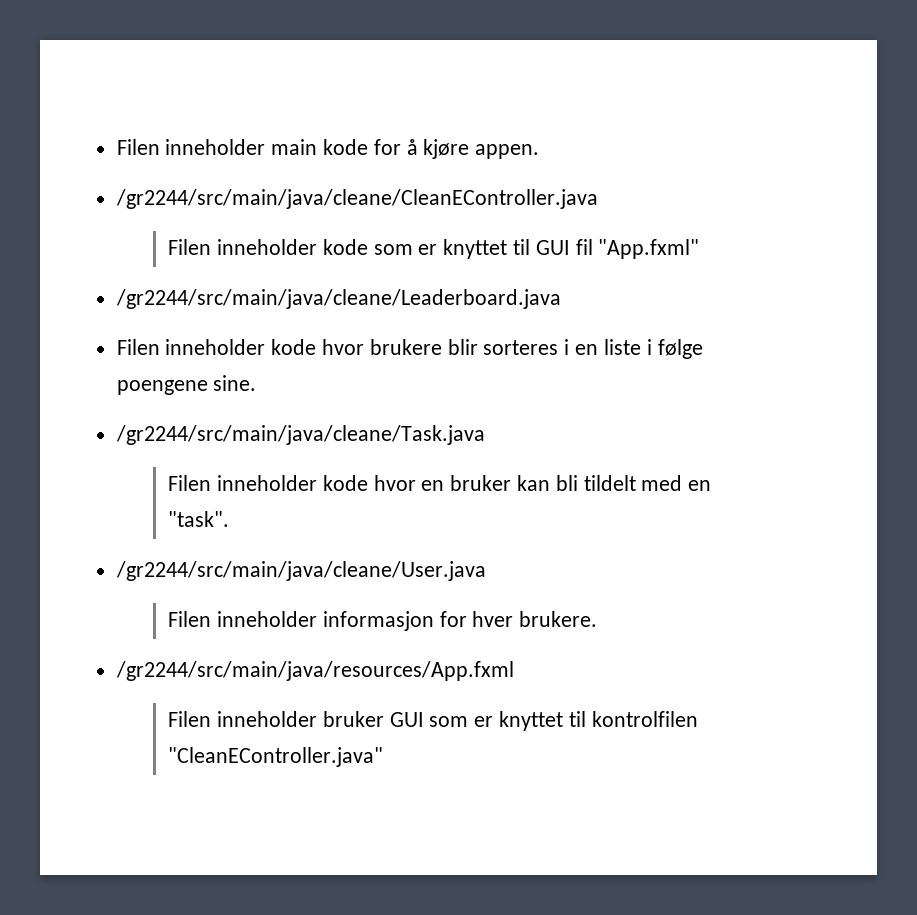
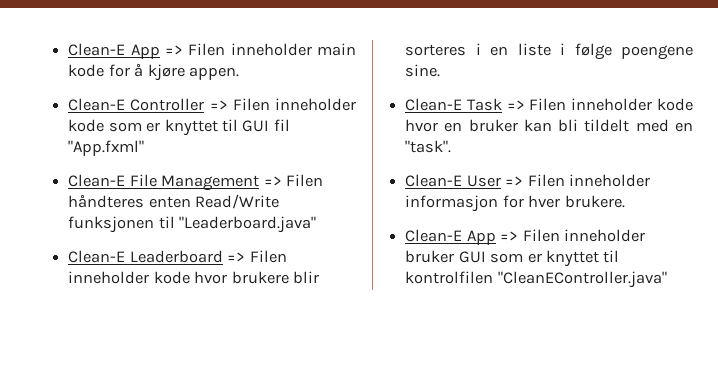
- Filen inneholder main kode for å kjøre appen.
+ Clean-E App => Filen inneholder main kode for å kjøre appen.
- /gr2244/src/main/java/cleane/CleanEController.java
- Filen inneholder kode som er knyttet til GUI fil "App.fxml"
+ Clean-E Controller => Filen inneholder kode som er knyttet til GUI fil "App.fxml"
- /gr2244/src/main/java/cleane/Leaderboard.java
- Filen inneholder kode hvor brukere blir sorteres i en liste i følge poengene sine.
+ Clean-E File Management => Filen håndteres enten Read/Write funksjonen til "Leaderboard.java"
+ Clean-E Leaderboard => Filen inneholder kode hvor brukere blir sorteres i en liste i følge poengene sine.
- /gr2244/src/main/java/cleane/Task.java
- Filen inneholder kode hvor en bruker kan bli tildelt med en "task".
+ Clean-E Task => Filen inneholder kode hvor en bruker kan bli tildelt med en "task".
- /gr2244/src/main/java/cleane/User.java
- Filen inneholder informasjon for hver brukere.
+ Clean-E User => Filen inneholder informasjon for hver brukere.
- /gr2244/src/main/java/resources/App.fxml
- Filen inneholder bruker GUI som er knyttet til kontrolfilen "CleanEController.java"
+ Clean-E App => Filen inneholder bruker GUI som er knyttet til kontrolfilen "CleanEController.java"

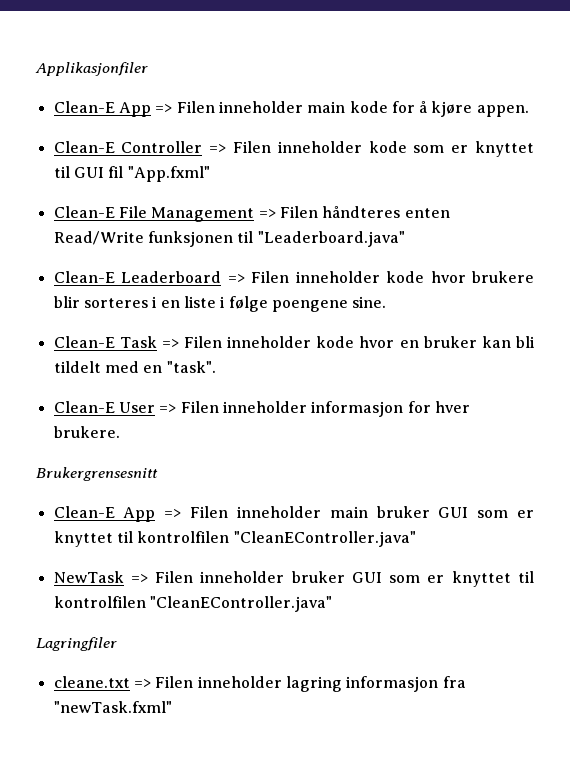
+ Applikasjonfiler
- Clean-E App => Filen inneholder bruker GUI som er knyttet til kontrolfilen "CleanEController.java"
+ Brukergrensesnitt
+ Clean-E App => Filen inneholder main bruker GUI som er knyttet til kontrolfilen "CleanEController.java"
+ NewTask => Filen inneholder bruker GUI som er knyttet til kontrolfilen "CleanEController.java"
+ Lagringfiler
+ cleane.txt => Filen inneholder lagring informasjon fra "newTask.fxml"

